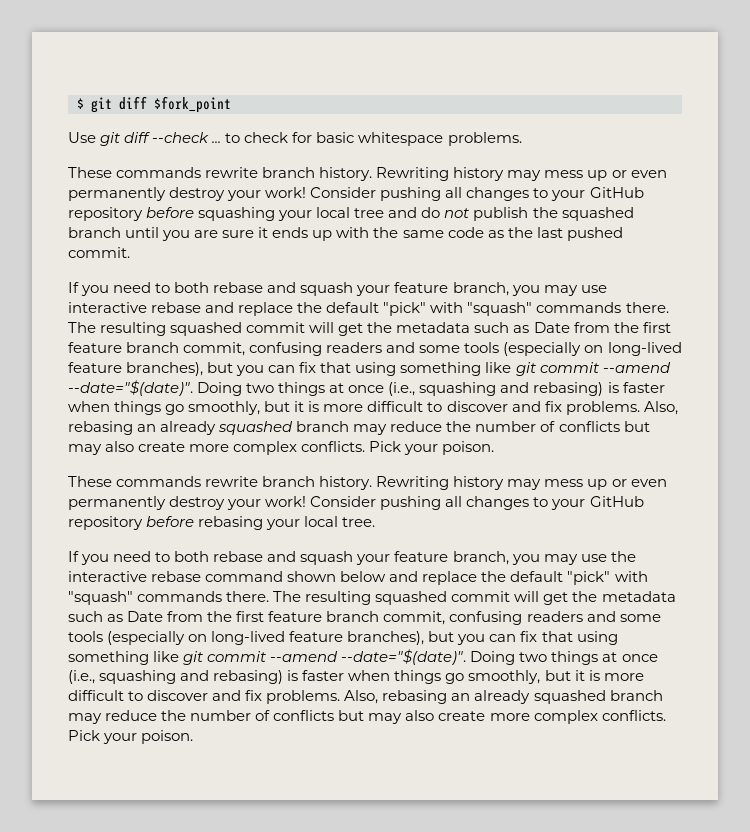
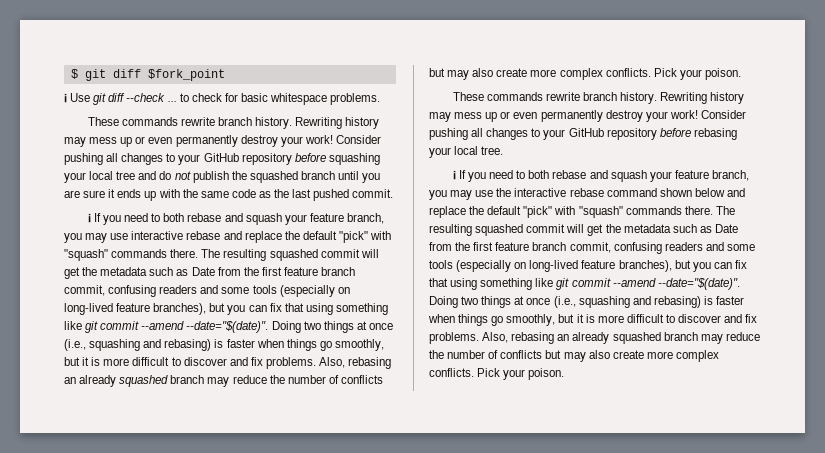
- Use git diff --check ... to check for basic whitespace problems.
+ ℹ Use git diff --check ... to check for basic whitespace problems.
- If you need to both rebase and squash your feature branch, you may use interactive rebase and replace the default "pick" with "squash" commands there.
+ ℹ If you need to both rebase and squash your feature branch, you may use interactive rebase and replace the default "pick" with "squash" commands there.
- If you need to both rebase and squash your feature branch, you may use the interactive rebase command shown below and replace the default "pick" with "squash" commands there.
+ ℹ If you need to both rebase and squash your feature branch, you may use the interactive rebase command shown below and replace the default "pick" with "squash" commands there.

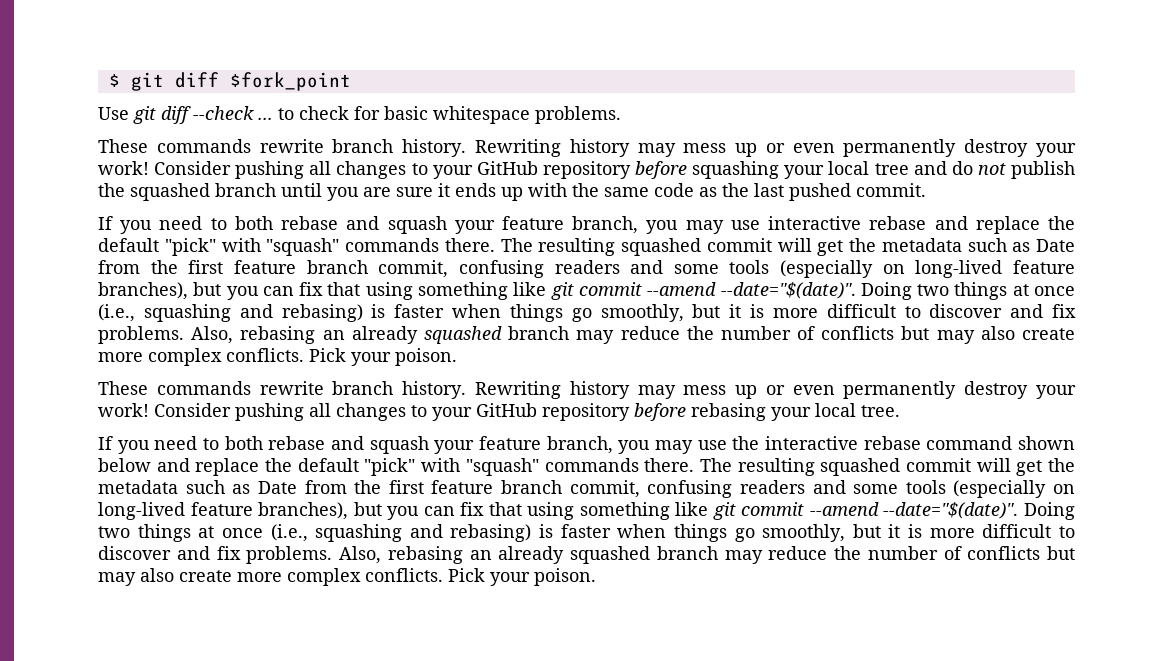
- ℹ Use git diff --check ... to check for basic whitespace problems.
+ Use git diff --check ... to check for basic whitespace problems.
- ℹ If you need to both rebase and squash your feature branch, you may use interactive rebase and replace the default "pick" with "squash" commands there.
+ If you need to both rebase and squash your feature branch, you may use interactive rebase and replace the default "pick" with "squash" commands there.
- ℹ If you need to both rebase and squash your feature branch, you may use the interactive rebase command shown below and replace the default "pick" with "squash" commands there.
+ If you need to both rebase and squash your feature branch, you may use the interactive rebase command shown below and replace the default "pick" with "squash" commands there.

